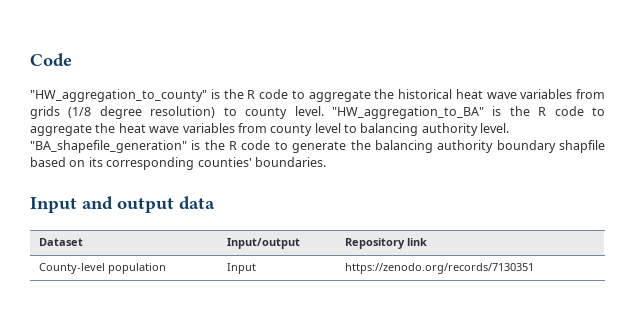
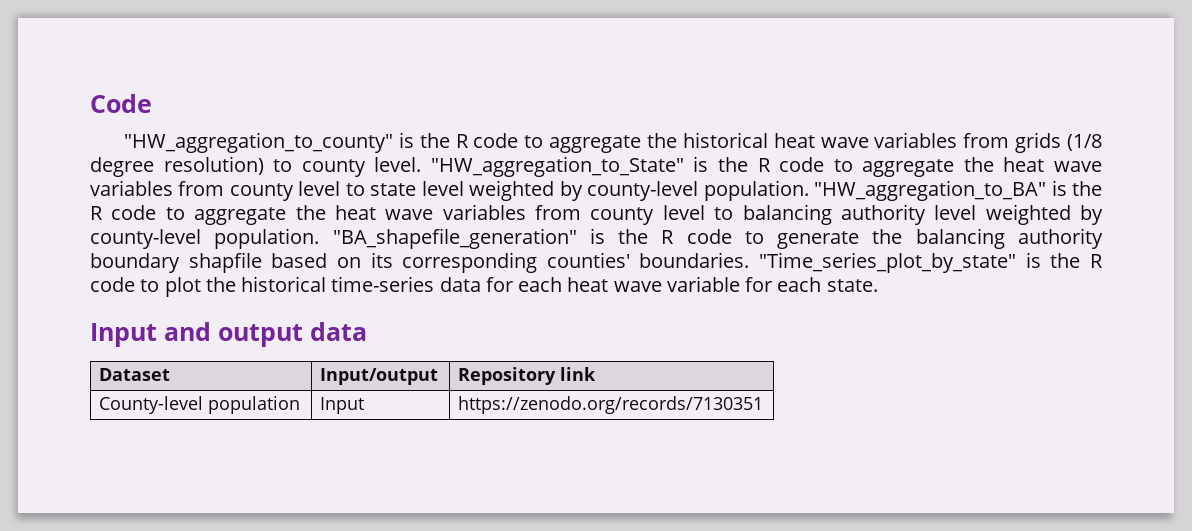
+ "HW_aggregation_to_State" is the R code to aggregate the heat wave variables from county level to state level weighted by county-level population.
- "HW_aggregation_to_BA" is the R code to aggregate the heat wave variables from county level to balancing authority level.
+ "HW_aggregation_to_BA" is the R code to aggregate the heat wave variables from county level to balancing authority level weighted by county-level population.
+ "Time_series_plot_by_state" is the R code to plot the historical time-series data for each heat wave variable for each state.

